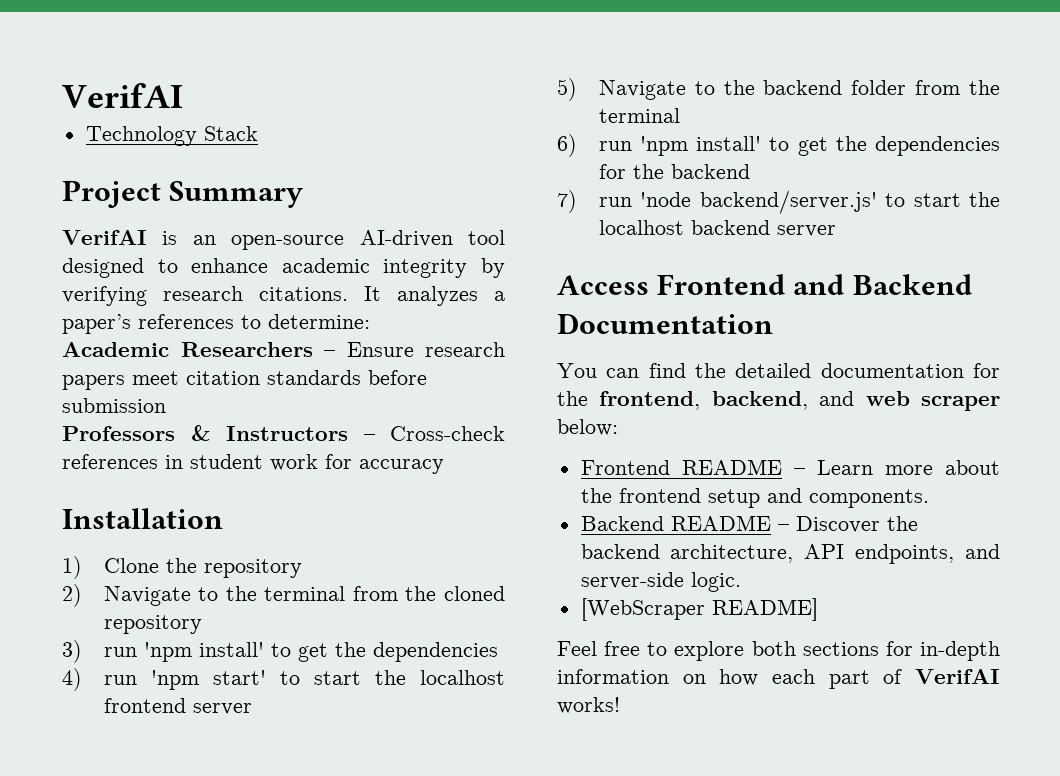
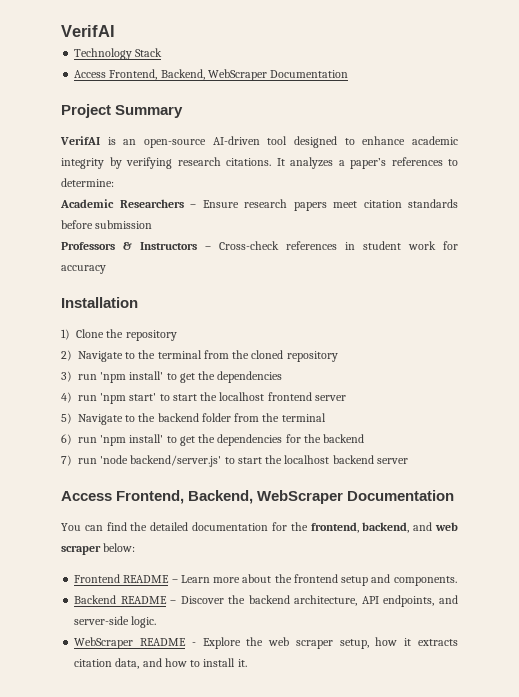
  Technology Stack
+ Access Frontend, Backend, WebScraper Documentation
  7) run 'node backend/server.js' to start the localhost backend server
- Access Frontend and Backend Documentation
+ Access Frontend, Backend, WebScraper Documentation
- [WebScraper README]
- Feel free to explore both sections for in-depth information on how each part of VerifAI works!
+ WebScraper README - Explore the web scraper setup, how it extracts citation data, and how to install it.

